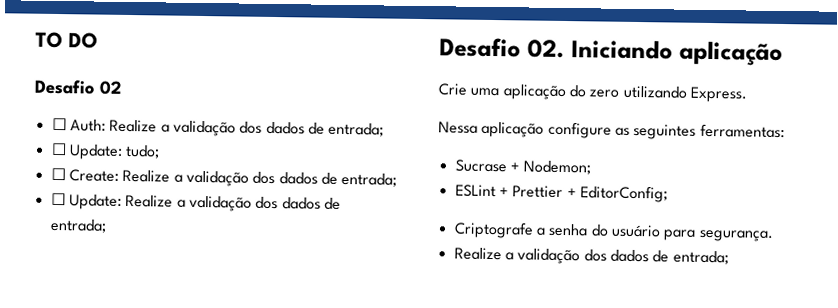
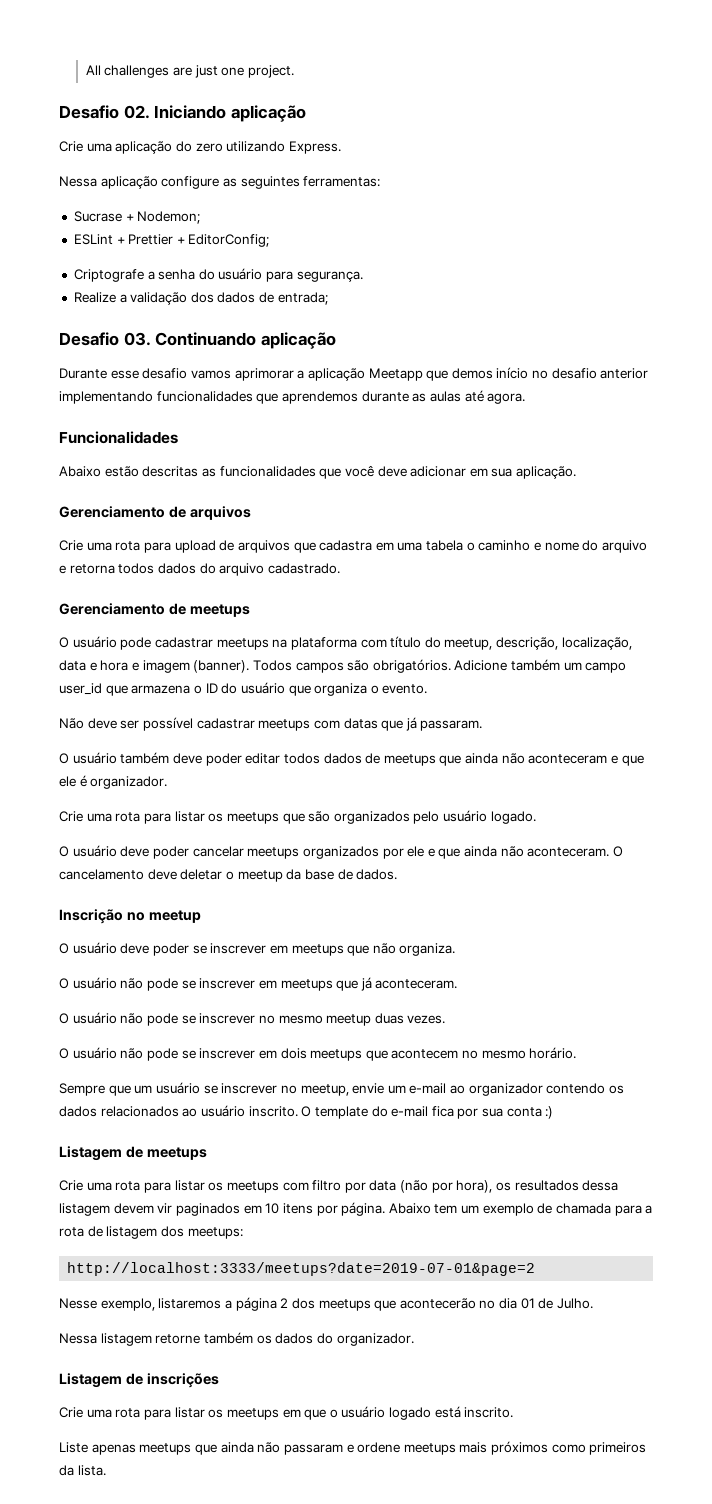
- TO DO
- Desafio 02
- ☐ Auth: Realize a validação dos dados de entrada;
- ☐ Update: tudo;
- ☐ Create: Realize a validação dos dados de entrada;
- ☐ Update: Realize a validação dos dados de entrada;
+ All challenges are just one project.
+ Desafio 03. Continuando aplicação
+ Durante esse desafio vamos aprimorar a aplicação Meetapp que demos início no desafio anterior implementando funcionalidades que aprendemos durante as aulas até agora.
+ Funcionalidades
+ Abaixo estão descritas as funcionalidades que você deve adicionar em sua aplicação.
+ Gerenciamento de arquivos
+ Crie uma rota para upload de arquivos que cadastra em uma tabela o caminho e nome do arquivo e retorna todos dados do arquivo cadastrado.
+ Gerenciamento de meetups
+ O usuário pode cadastrar meetups na plataforma com título do meetup, descrição, localização, data e hora e imagem (banner). Todos campos são obrigatórios. Adicione também um campo user_id que armazena o ID do usuário que organiza o evento.
+ Não deve ser possível cadastrar meetups com datas que já passaram.
+ O usuário também deve poder editar todos dados de meetups que ainda não aconteceram e que ele é organizador.
+ Crie uma rota para listar os meetups que são organizados pelo usuário logado.
+ O usuário deve poder cancelar meetups organizados por ele e que ainda não aconteceram. O cancelamento deve deletar o meetup da base de dados.
+ Inscrição no meetup
+ O usuário deve poder se inscrever em meetups que não organiza.
+ O usuário não pode se inscrever em meetups que já aconteceram.
+ O usuário não pode se inscrever no mesmo meetup duas vezes.
+ O usuário não pode se inscrever em dois meetups que acontecem no mesmo horário.
+ Sempre que um usuário se inscrever no meetup, envie um e-mail ao organizador contendo os dados relacionados ao usuário inscrito. O template do e-mail fica por sua conta :)
+ Listagem de meetups
+ Crie uma rota para listar os meetups com filtro por data (não por hora), os resultados dessa listagem devem vir paginados em 10 itens por página. Abaixo tem um exemplo de chamada para a rota de listagem dos meetups:
+ http://localhost:3333/meetups?date=2019-07-01&page=2
+ Nesse exemplo, listaremos a página 2 dos meetups que acontecerão no dia 01 de Julho.
+ Nessa listagem retorne também os dados do organizador.
+ Listagem de inscrições
+ Crie uma rota para listar os meetups em que o usuário logado está inscrito.
+ Liste apenas meetups que ainda não passaram e ordene meetups mais próximos como primeiros da lista.

